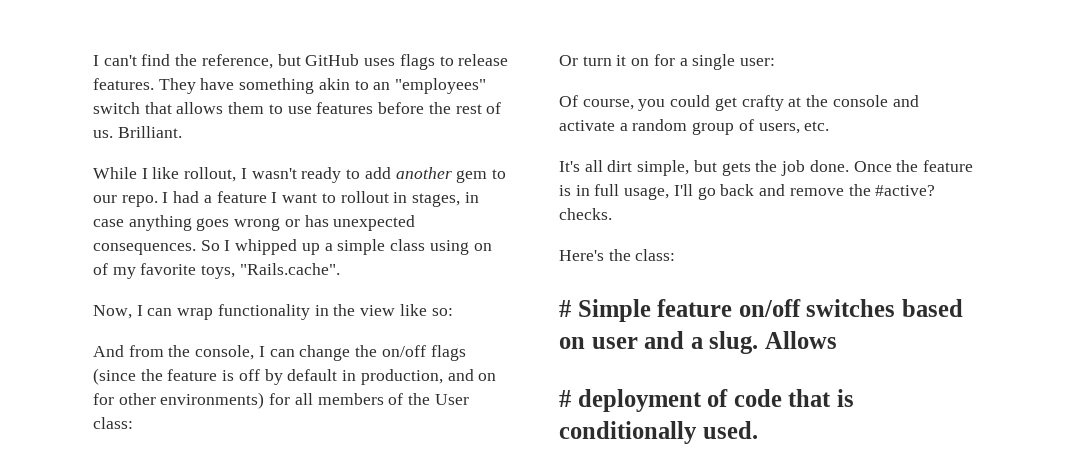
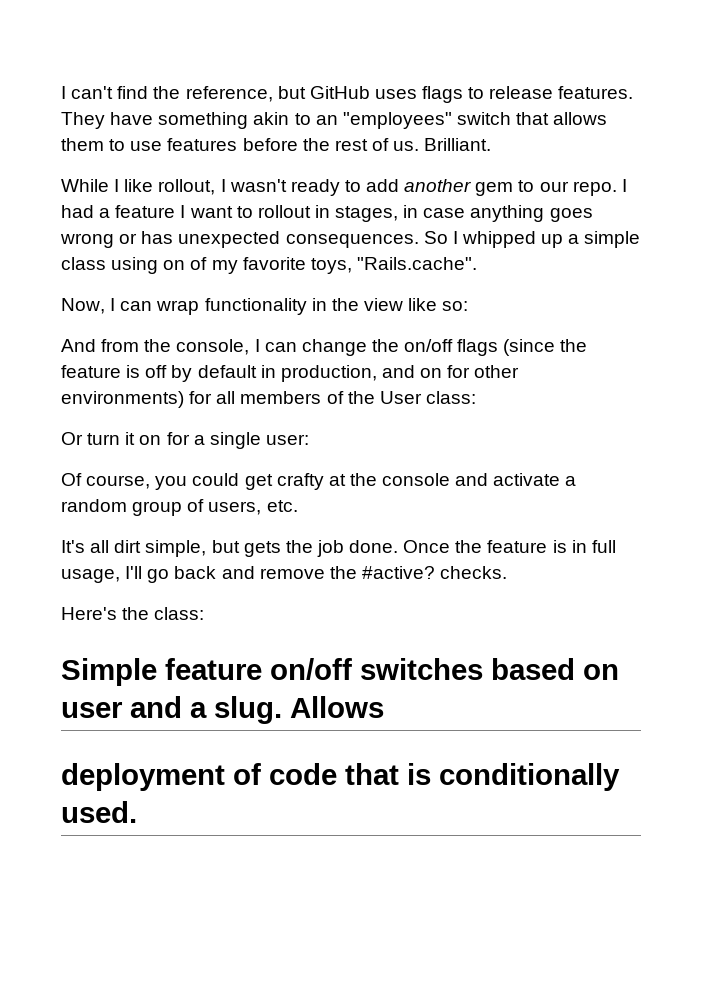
- # Simple feature on/off switches based on user and a slug.
+ Simple feature on/off switches based on user and a slug.
- # deployment of code that is conditionally used.
+ deployment of code that is conditionally used.

